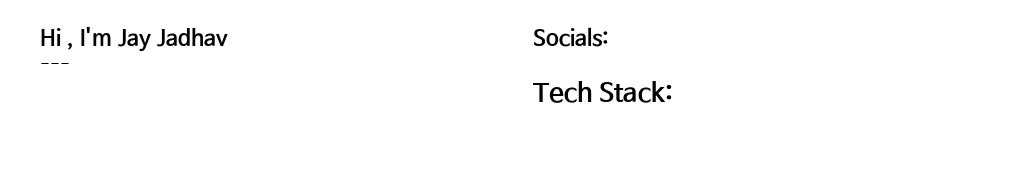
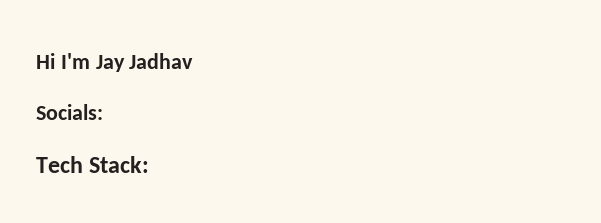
- Hi , I'm Jay Jadhav
+ Hi I'm Jay Jadhav
- ---

